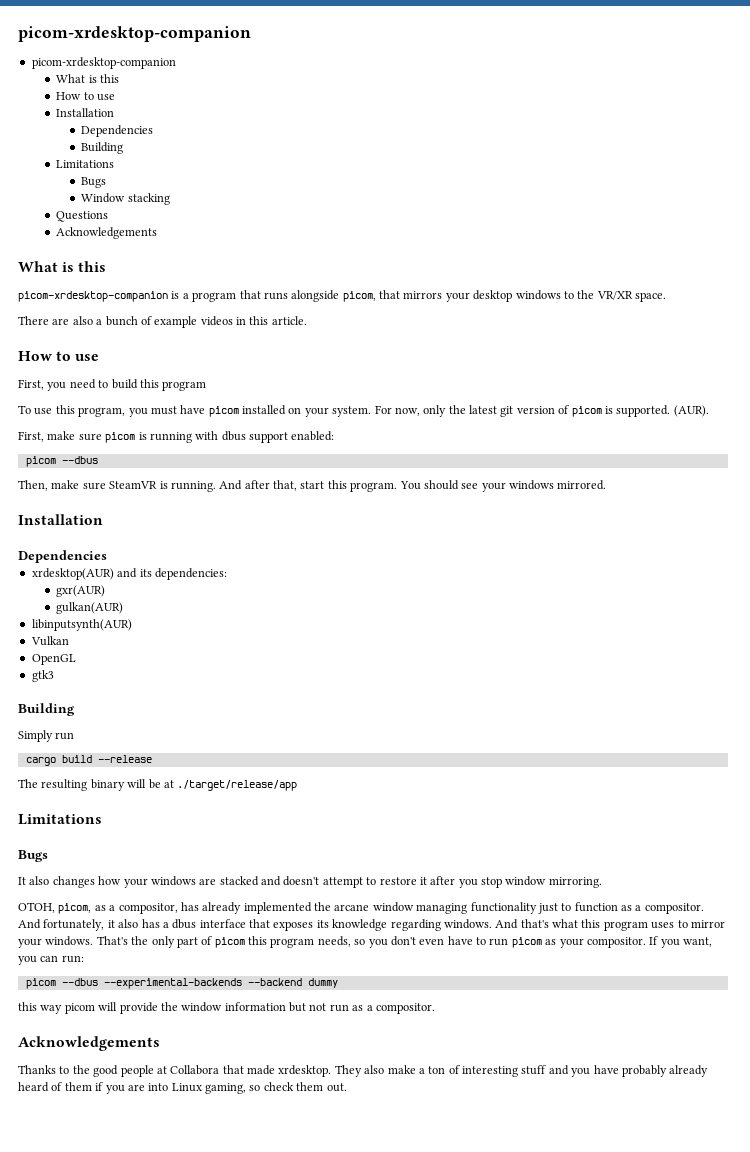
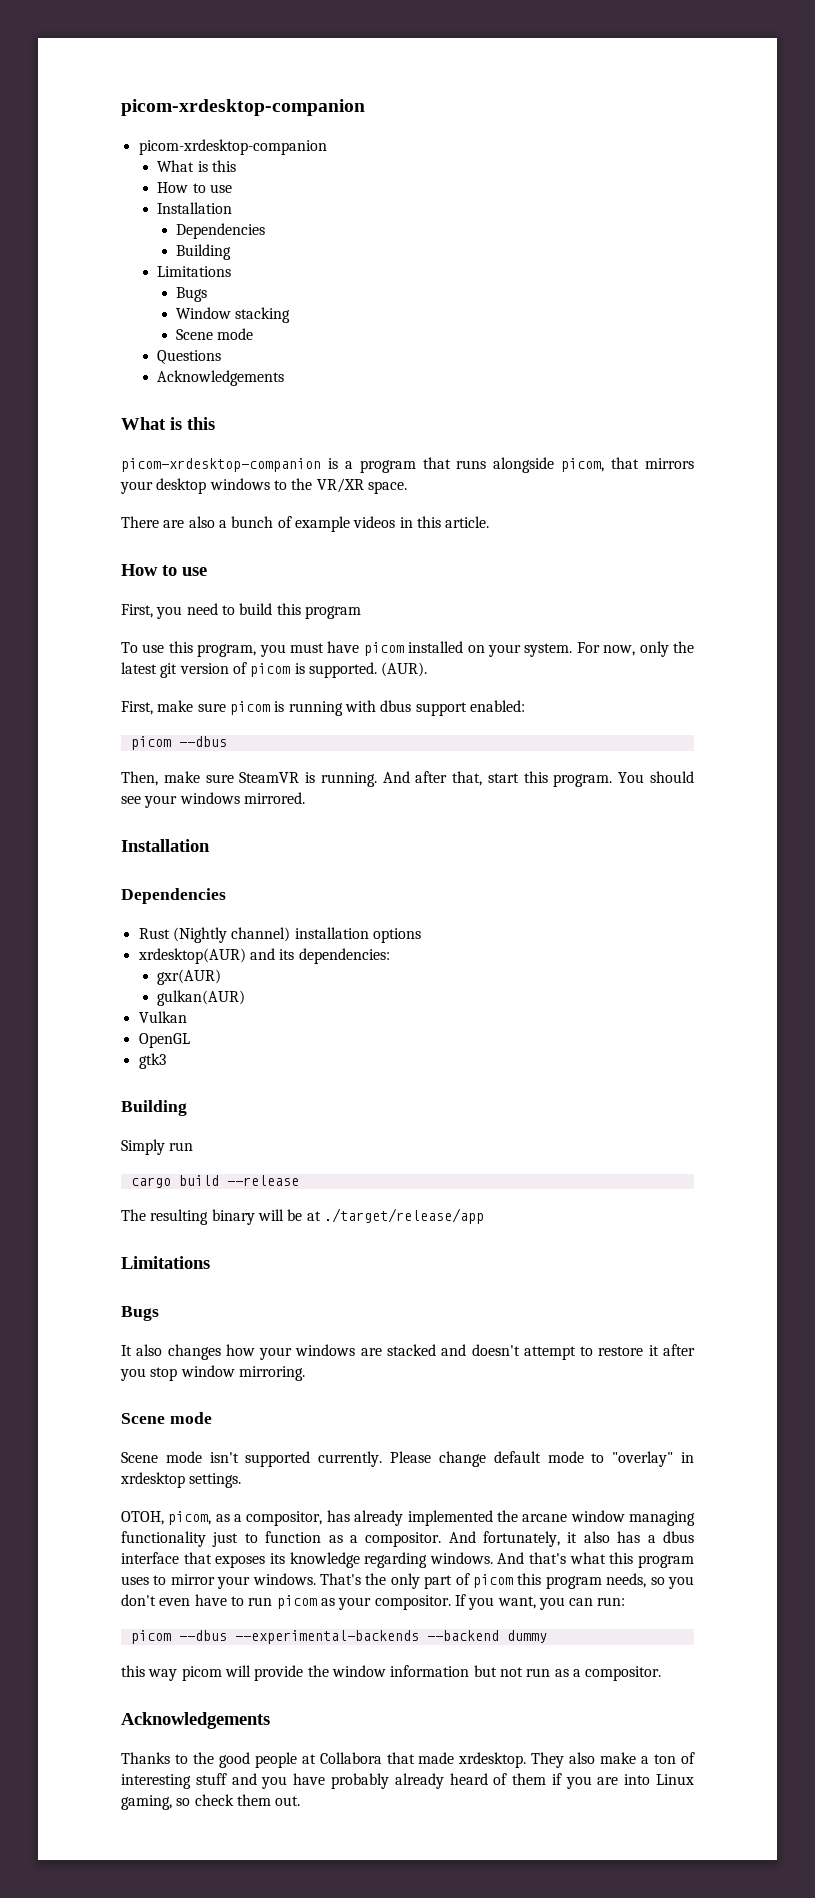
  Window stacking
+ Scene mode
+ Rust (Nightly channel) installation options
- libinputsynth(AUR)
  It also changes how your windows are stacked and doesn't attempt to restore it after you stop window mirroring.
+ Scene mode
+ Scene mode isn't supported currently. Please change default mode to "overlay" in xrdesktop settings.

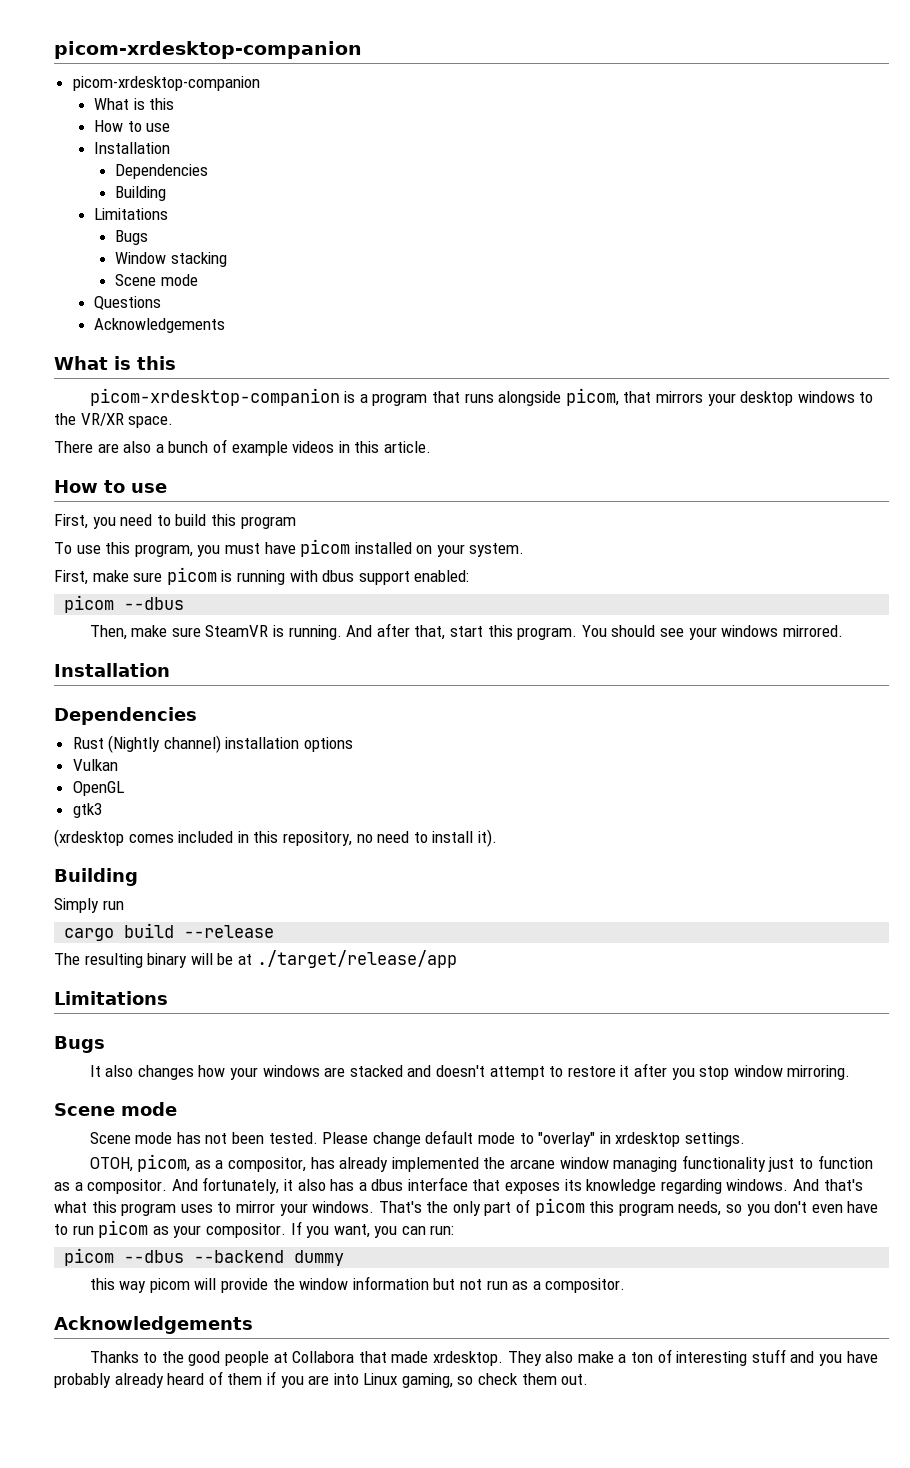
- For now, only the latest git version of picom is supported. (AUR).
- xrdesktop(AUR) and its dependencies:
- gxr(AUR)
- gulkan(AUR)
  Vulkan
  OpenGL
  gtk3
+ (xrdesktop comes included in this repository, no need to install it).
- Scene mode isn't supported currently.
+ Scene mode has not been tested.
- picom --dbus --experimental-backends --backend dummy
+ picom --dbus --backend dummy

